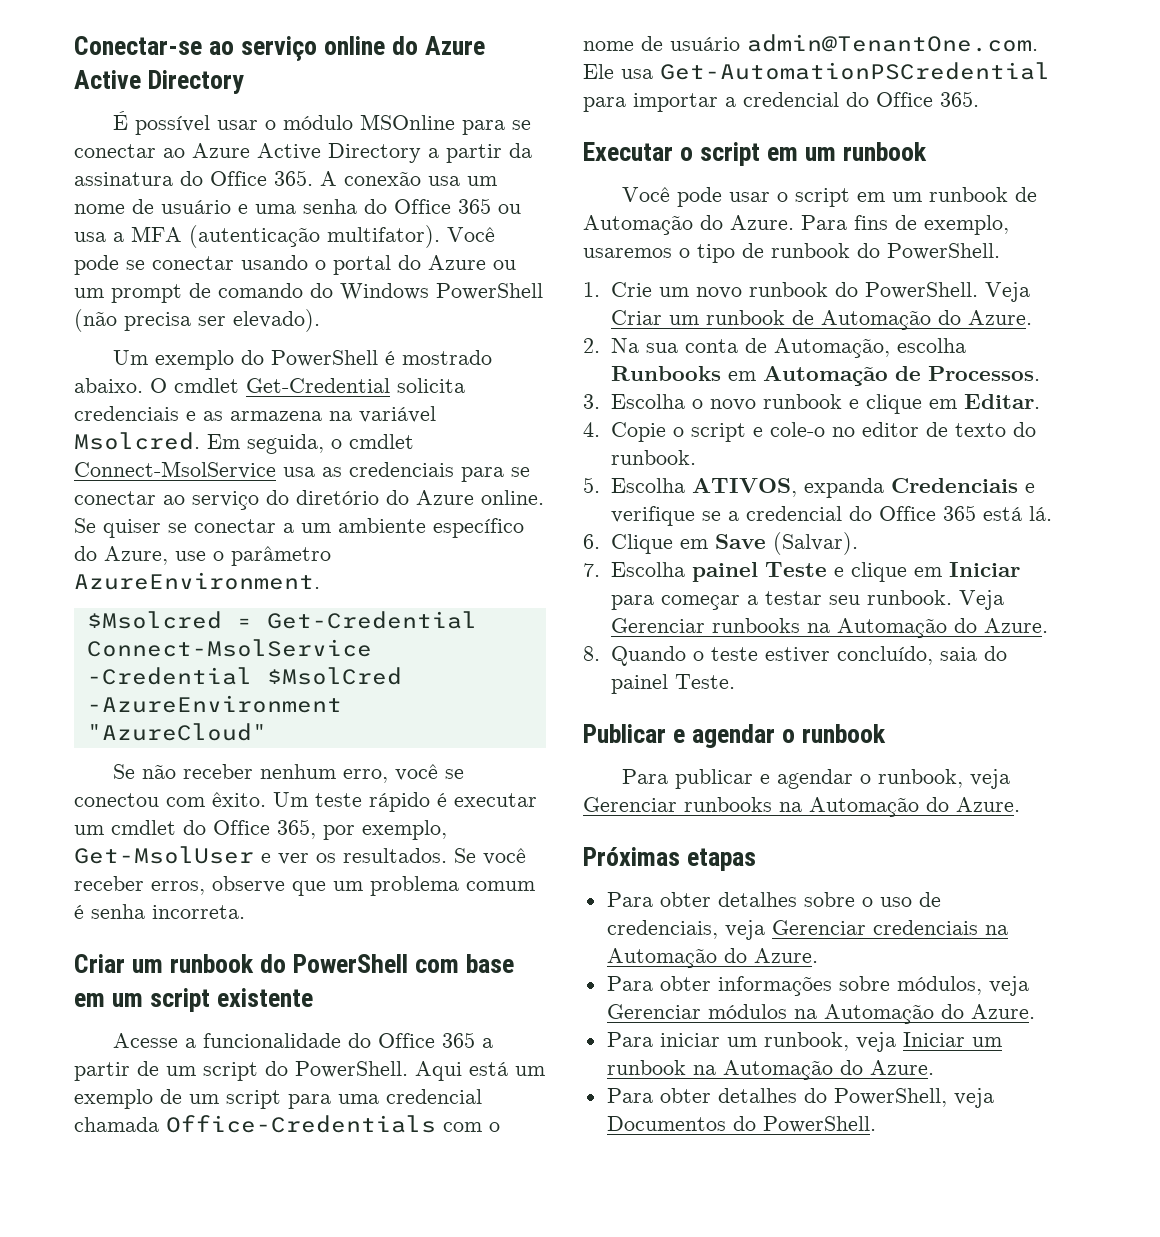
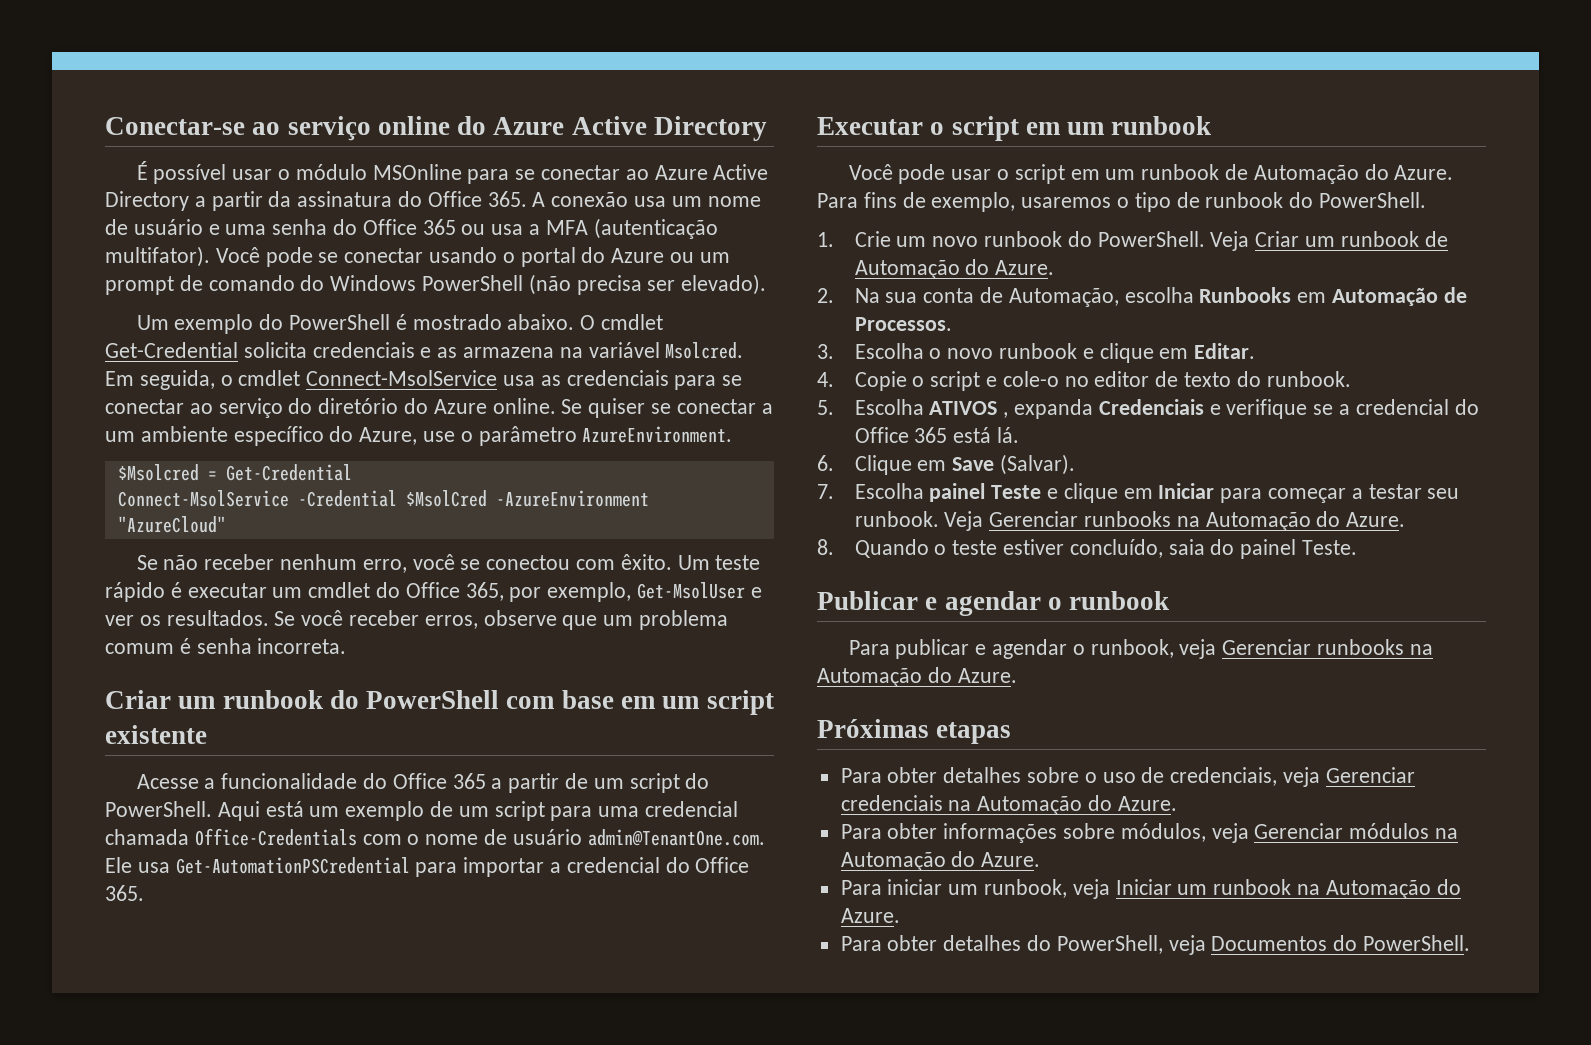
- 5. Escolha ATIVOS, expanda Credenciais e verifique se a credencial do Office 365 está lá.
+ 5. Escolha ATIVOS , expanda Credenciais e verifique se a credencial do Office 365 está lá.

